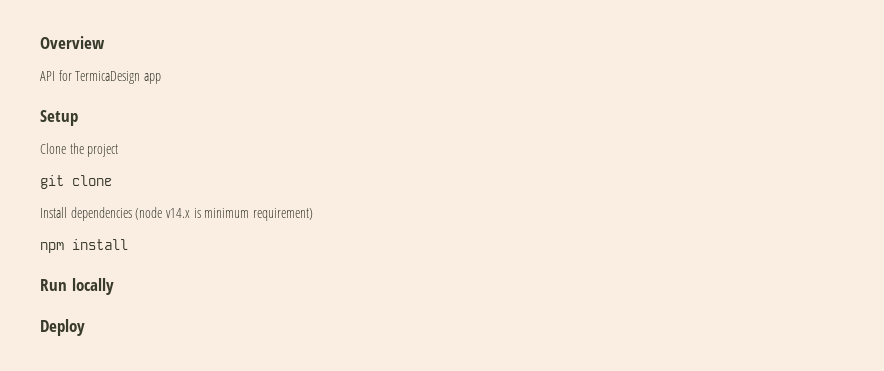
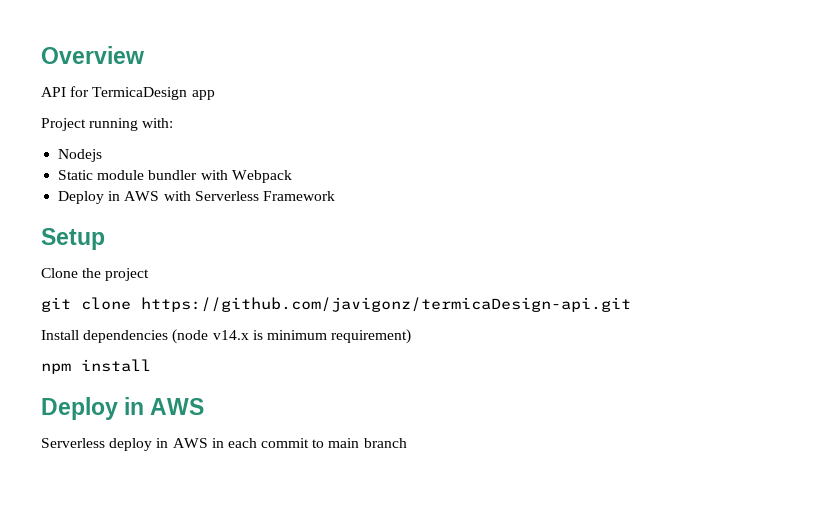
+ Project running with:
+ Nodejs
+ Static module bundler with Webpack
+ Deploy in AWS with Serverless Framework
- git clone
+ git clone https://github.com/javigonz/termicaDesign-api.git
  npm install
- Run locally
- Deploy
+ Deploy in AWS
+ Serverless deploy in AWS in each commit to main branch

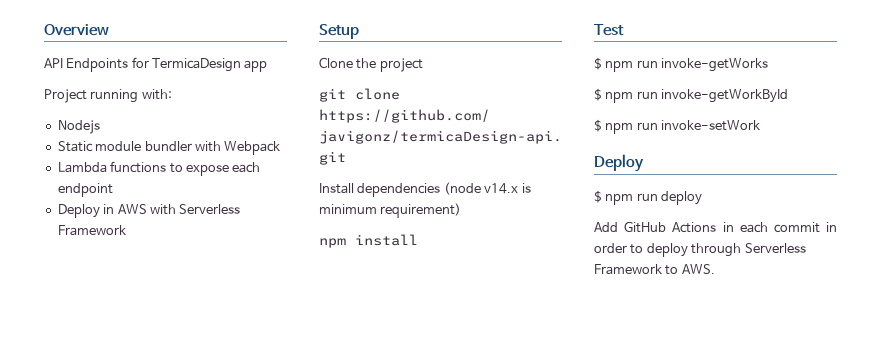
- API for TermicaDesign app
+ API Endpoints for TermicaDesign app
+ Lambda functions to expose each endpoint
  npm install
- Deploy in AWS
- Serverless deploy in AWS in each commit to main branch
+ Test
+ $ npm run invoke-getWorks
+ $ npm run invoke-getWorkById
+ $ npm run invoke-setWork
+ Deploy
+ $ npm run deploy
+ Add GitHub Actions in each commit in order to deploy through Serverless Framework to AWS.

